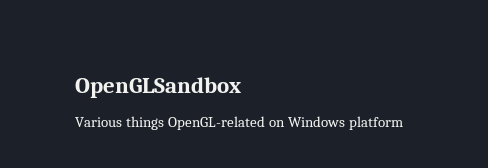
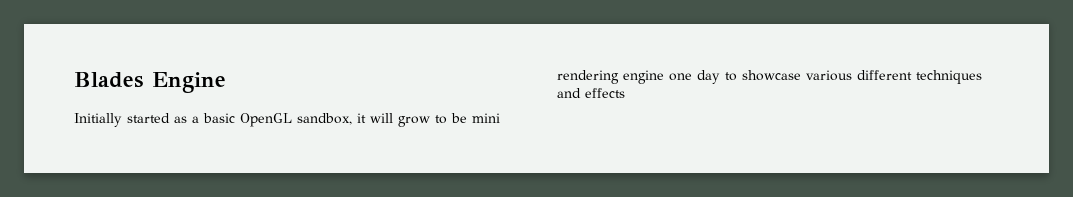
- OpenGLSandbox
- Various things OpenGL-related on Windows platform
+ Blades Engine
+ Initially started as a basic OpenGL sandbox, it will grow to be mini rendering engine one day to showcase various different techniques and effects

